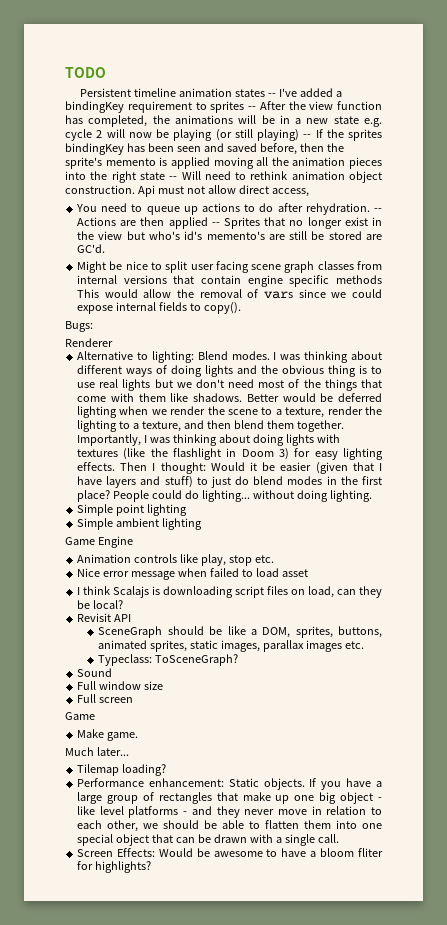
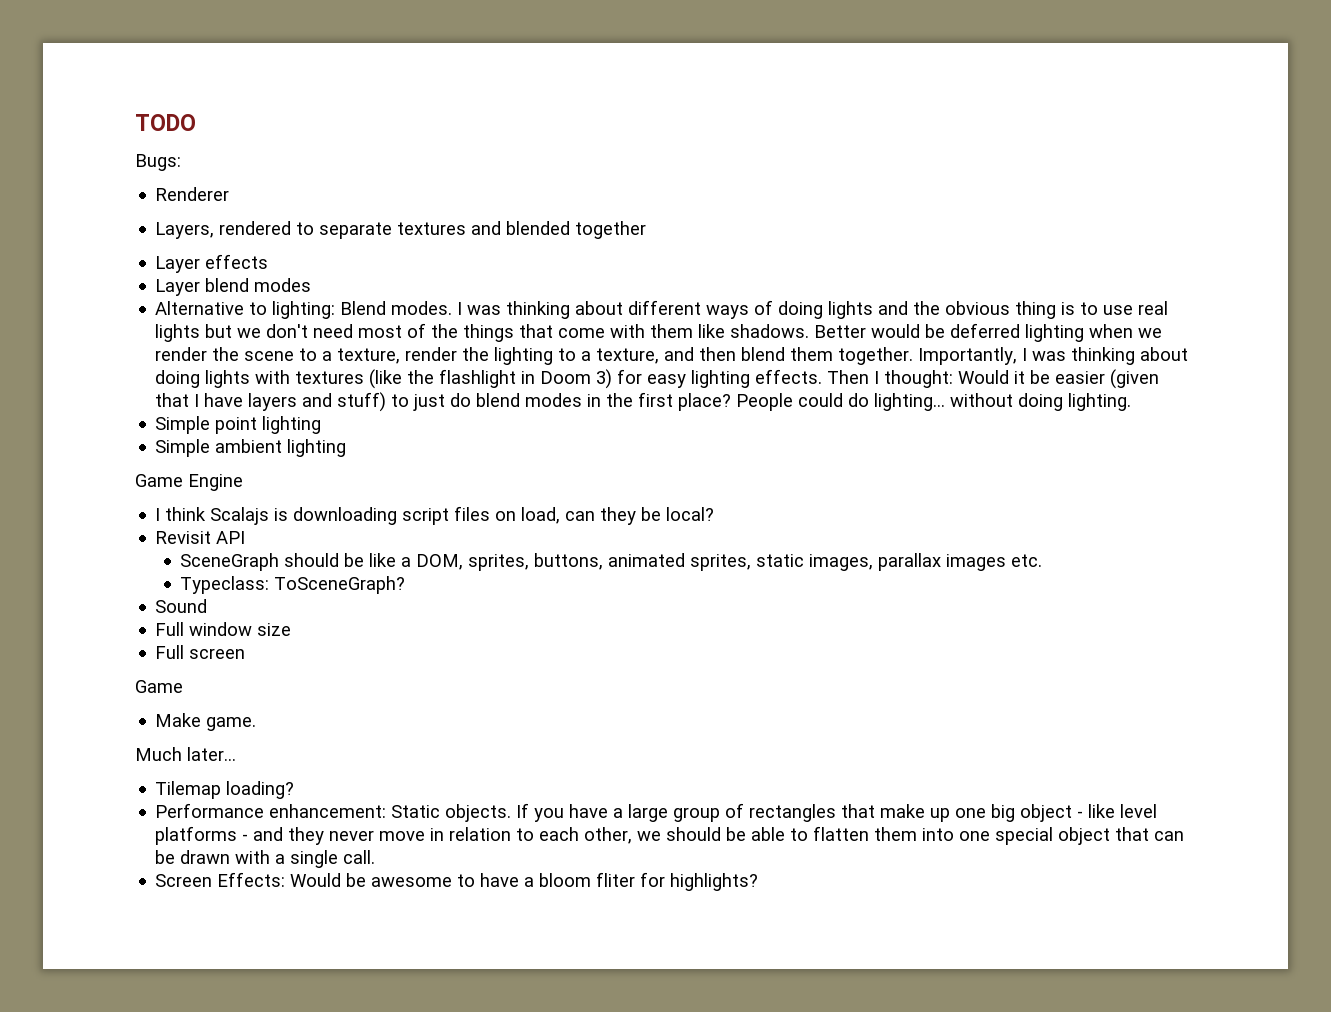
- Persistent timeline animation states -- I've added a bindingKey requirement to sprites -- After the view function has completed, the animations will be in a new state e.g. cycle 2 will now be playing (or still playing) -- If the sprites bindingKey has been seen and saved before, then the sprite's memento is applied moving all the animation pieces into the right state -- Will need to rethink animation object construction. Api must not allow direct access,
- You need to queue up actions to do after rehydration. -- Actions are then applied -- Sprites that no longer exist in the view but who's id's memento's are still be stored are GC'd.
- Might be nice to split user facing scene graph classes from internal versions that contain engine specific methods This would allow the removal of vars since we could expose internal fields to copy().
  Bugs:
  Renderer
+ Layers, rendered to separate textures and blended together
+ Layer effects
+ Layer blend modes
- Animation controls like play, stop etc.
- Nice error message when failed to load asset

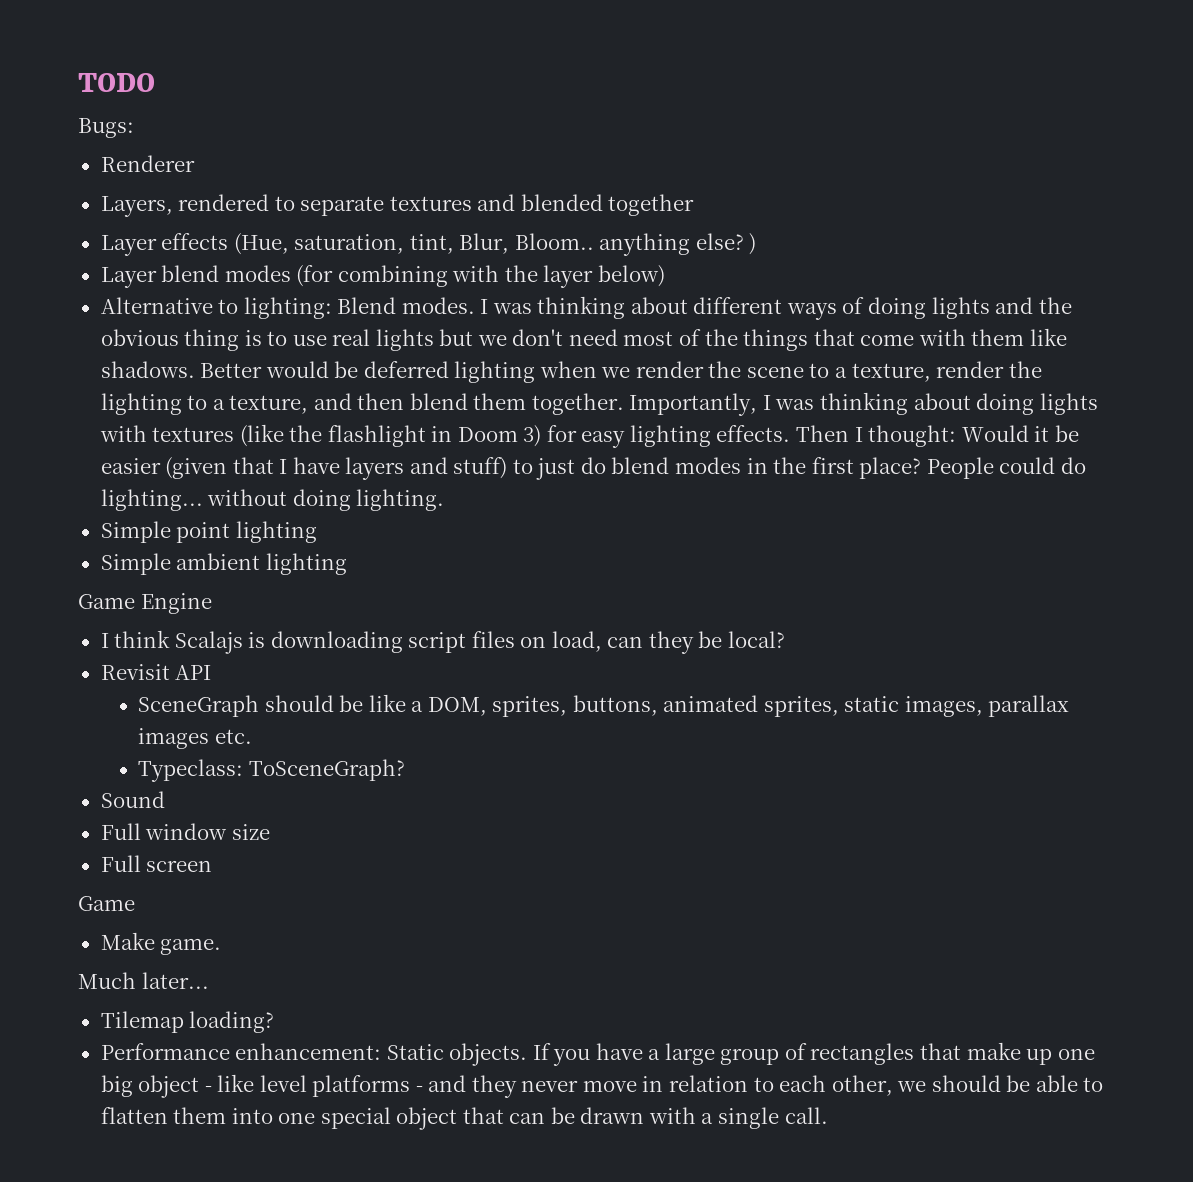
- Layer effects
- Layer blend modes
+ Layer effects (Hue, saturation, tint, Blur, Bloom.. anything else? )
+ Layer blend modes (for combining with the layer below)
- Screen Effects: Would be awesome to have a bloom fliter for highlights?

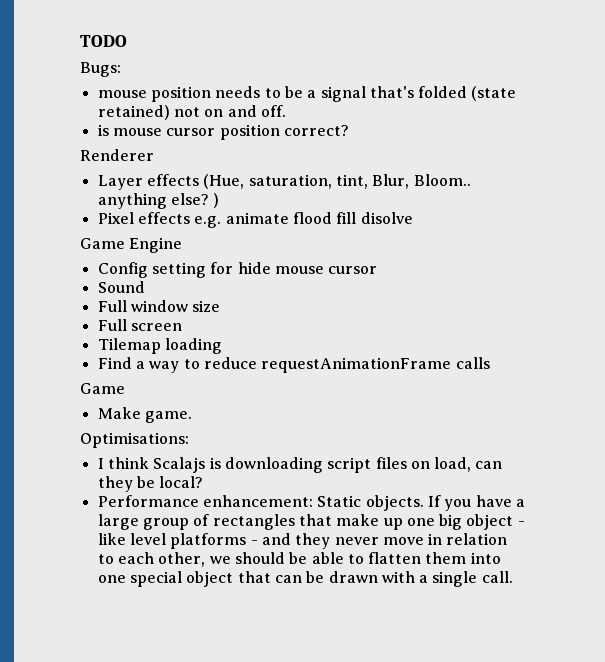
+ mouse position needs to be a signal that's folded (state retained) not on and off.
+ is mouse cursor position correct?
  Renderer
- Layers, rendered to separate textures and blended together
- Layer blend modes (for combining with the layer below)
- Alternative to lighting: Blend modes. I was thinking about different ways of doing lights and the obvious thing is to use real lights but we don't need most of the things that come with them like shadows. Better would be deferred lighting when we render the scene to a texture, render the lighting to a texture, and then blend them together. Importantly, I was thinking about doing lights with textures (like the flashlight in Doom 3) for easy lighting effects. Then I thought: Would it be easier (given that I have layers and stuff) to just do blend modes in the first place? People could do lighting... without doing lighting.
- Simple point lighting
- Simple ambient lighting
+ Pixel effects e.g. animate flood fill disolve
  Game Engine
+ Config setting for hide mouse cursor
+ Sound
+ Full window size
+ Full screen
+ Tilemap loading
+ Find a way to reduce requestAnimationFrame calls
+ Game
+ Make game.
+ Optimisations:
- Revisit API
- SceneGraph should be like a DOM, sprites, buttons, animated sprites, static images, parallax images etc.
- Typeclass: ToSceneGraph?
- Sound
- Full window size
- Full screen
- Game
- Make game.
- Much later...
- Tilemap loading?

